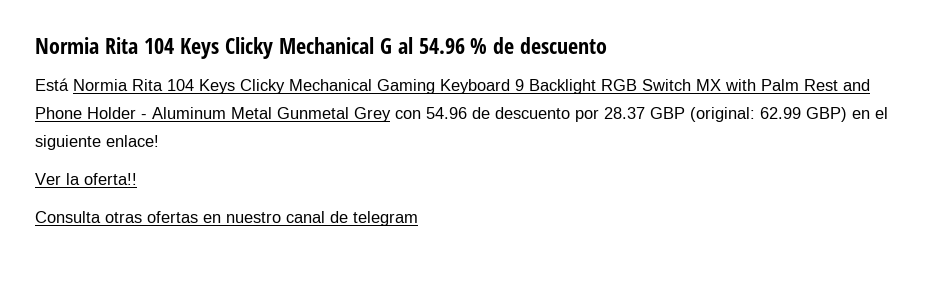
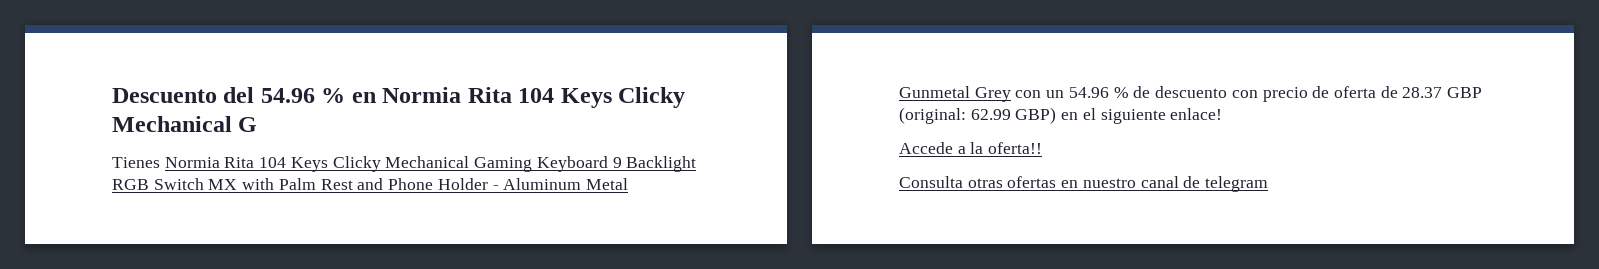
- Normia Rita 104 Keys Clicky Mechanical G al 54.96 % de descuento
- Está Normia Rita 104 Keys Clicky Mechanical Gaming Keyboard 9 Backlight RGB Switch MX with Palm Rest and Phone Holder - Aluminum Metal Gunmetal Grey con 54.96 de descuento por 28.37 GBP (original: 62.99 GBP) en el siguiente enlace!
+ Descuento del 54.96 % en Normia Rita 104 Keys Clicky Mechanical G
+ Tienes Normia Rita 104 Keys Clicky Mechanical Gaming Keyboard 9 Backlight RGB Switch MX with Palm Rest and Phone Holder - Aluminum Metal Gunmetal Grey con un 54.96 % de descuento con precio de oferta de 28.37 GBP (original: 62.99 GBP) en el siguiente enlace!
- Ver la oferta!!
+ Accede a la oferta!!

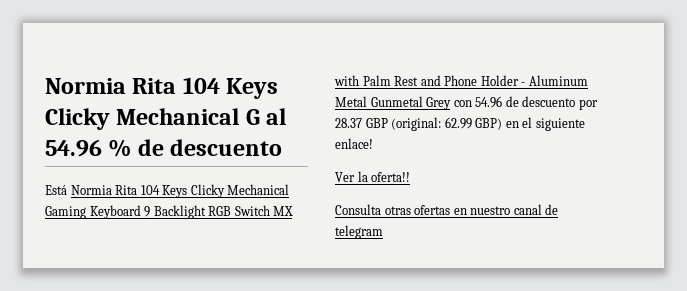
- Descuento del 54.96 % en Normia Rita 104 Keys Clicky Mechanical G
- Tienes Normia Rita 104 Keys Clicky Mechanical Gaming Keyboard 9 Backlight RGB Switch MX with Palm Rest and Phone Holder - Aluminum Metal Gunmetal Grey con un 54.96 % de descuento con precio de oferta de 28.37 GBP (original: 62.99 GBP) en el siguiente enlace!
+ Normia Rita 104 Keys Clicky Mechanical G al 54.96 % de descuento
+ Está Normia Rita 104 Keys Clicky Mechanical Gaming Keyboard 9 Backlight RGB Switch MX with Palm Rest and Phone Holder - Aluminum Metal Gunmetal Grey con 54.96 de descuento por 28.37 GBP (original: 62.99 GBP) en el siguiente enlace!
- Accede a la oferta!!
+ Ver la oferta!!

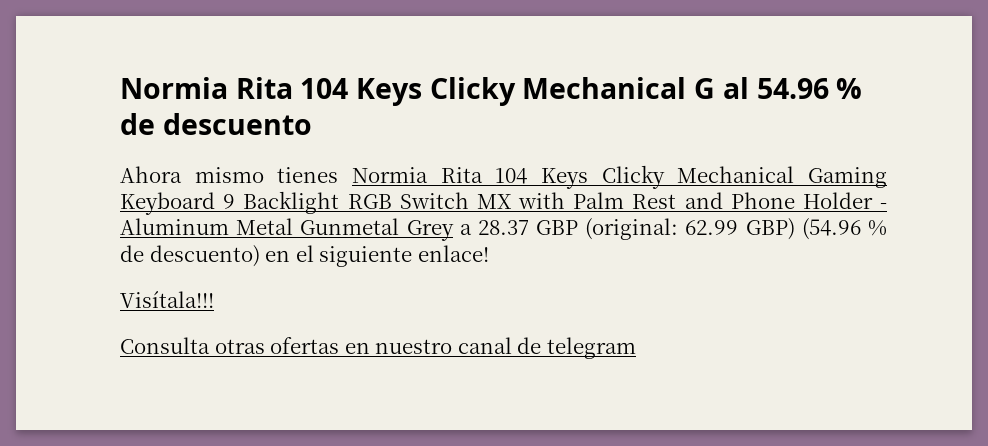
- Está Normia Rita 104 Keys Clicky Mechanical Gaming Keyboard 9 Backlight RGB Switch MX with Palm Rest and Phone Holder - Aluminum Metal Gunmetal Grey con 54.96 de descuento por 28.37 GBP (original: 62.99 GBP) en el siguiente enlace!
+ Ahora mismo tienes Normia Rita 104 Keys Clicky Mechanical Gaming Keyboard 9 Backlight RGB Switch MX with Palm Rest and Phone Holder - Aluminum Metal Gunmetal Grey a 28.37 GBP (original: 62.99 GBP) (54.96 % de descuento) en el siguiente enlace!
- Ver la oferta!!
+ Visítala!!!

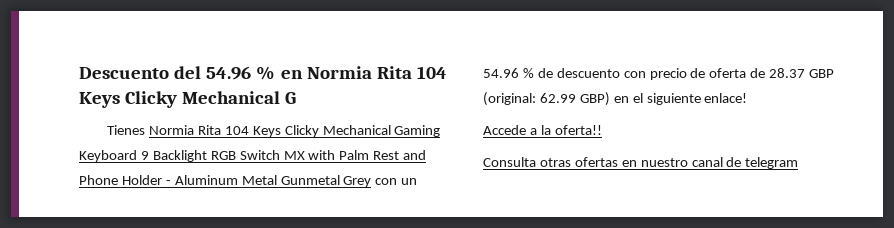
- Normia Rita 104 Keys Clicky Mechanical G al 54.96 % de descuento
- Ahora mismo tienes Normia Rita 104 Keys Clicky Mechanical Gaming Keyboard 9 Backlight RGB Switch MX with Palm Rest and Phone Holder - Aluminum Metal Gunmetal Grey a 28.37 GBP (original: 62.99 GBP) (54.96 % de descuento) en el siguiente enlace!
+ Descuento del 54.96 % en Normia Rita 104 Keys Clicky Mechanical G
+ Tienes Normia Rita 104 Keys Clicky Mechanical Gaming Keyboard 9 Backlight RGB Switch MX with Palm Rest and Phone Holder - Aluminum Metal Gunmetal Grey con un 54.96 % de descuento con precio de oferta de 28.37 GBP (original: 62.99 GBP) en el siguiente enlace!
- Visítala!!!
+ Accede a la oferta!!

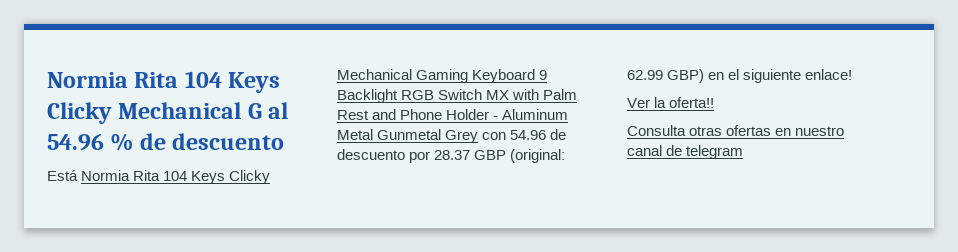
- Descuento del 54.96 % en Normia Rita 104 Keys Clicky Mechanical G
- Tienes Normia Rita 104 Keys Clicky Mechanical Gaming Keyboard 9 Backlight RGB Switch MX with Palm Rest and Phone Holder - Aluminum Metal Gunmetal Grey con un 54.96 % de descuento con precio de oferta de 28.37 GBP (original: 62.99 GBP) en el siguiente enlace!
+ Normia Rita 104 Keys Clicky Mechanical G al 54.96 % de descuento
+ Está Normia Rita 104 Keys Clicky Mechanical Gaming Keyboard 9 Backlight RGB Switch MX with Palm Rest and Phone Holder - Aluminum Metal Gunmetal Grey con 54.96 de descuento por 28.37 GBP (original: 62.99 GBP) en el siguiente enlace!
- Accede a la oferta!!
+ Ver la oferta!!

